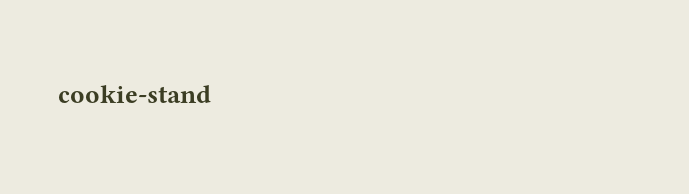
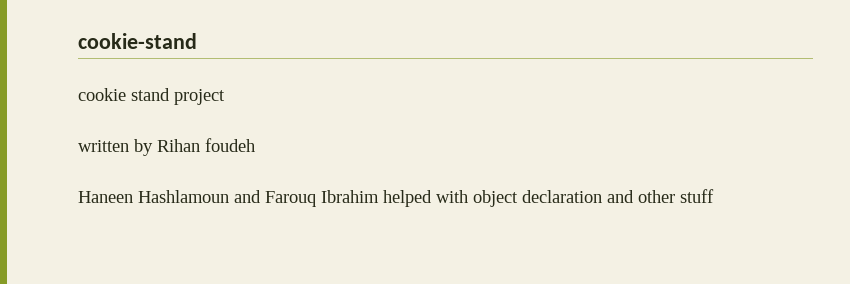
+ cookie stand project
+ written by Rihan foudeh
+ Haneen Hashlamoun and Farouq Ibrahim helped with object declaration and other stuff

